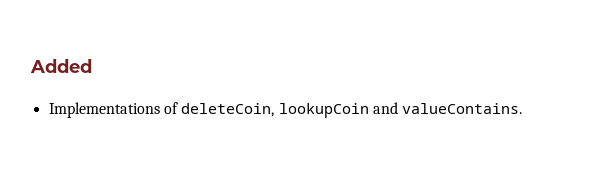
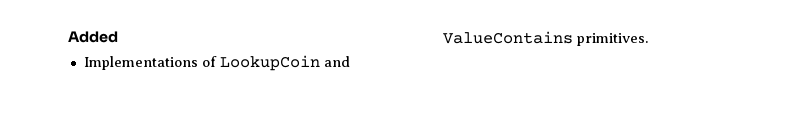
- Implementations of deleteCoin, lookupCoin and valueContains.
+ Implementations of LookupCoin and ValueContains primitives.

